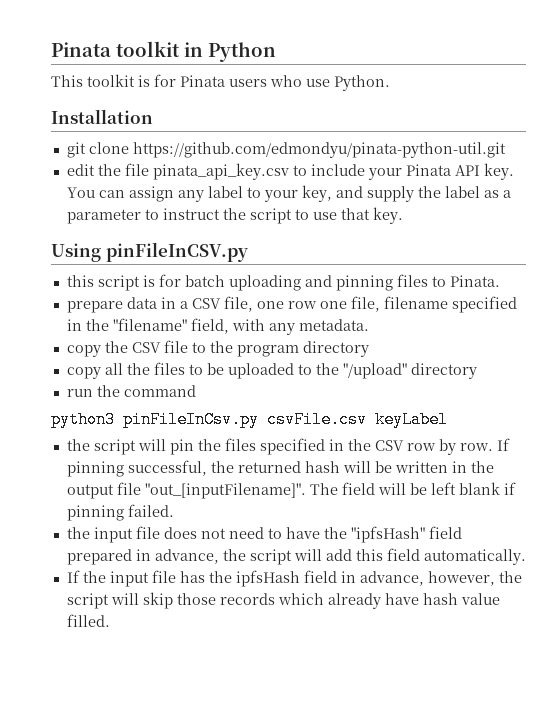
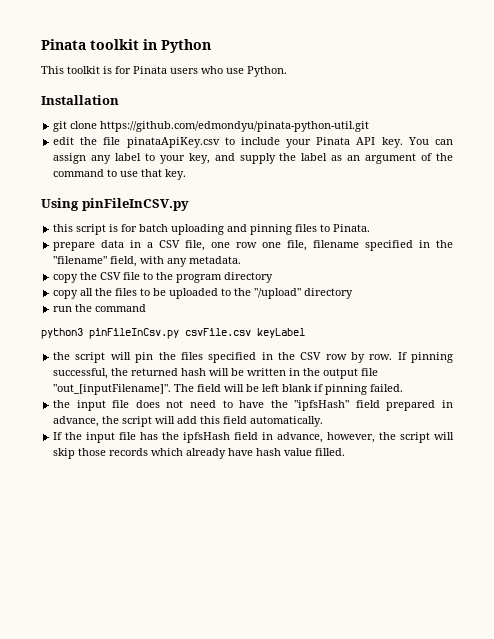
- edit the file pinata_api_key.csv to include your Pinata API key.
+ edit the file pinataApiKey.csv to include your Pinata API key.
- You can assign any label to your key, and supply the label as a parameter to instruct the script to use that key.
+ You can assign any label to your key, and supply the label as an argument of the command to use that key.

